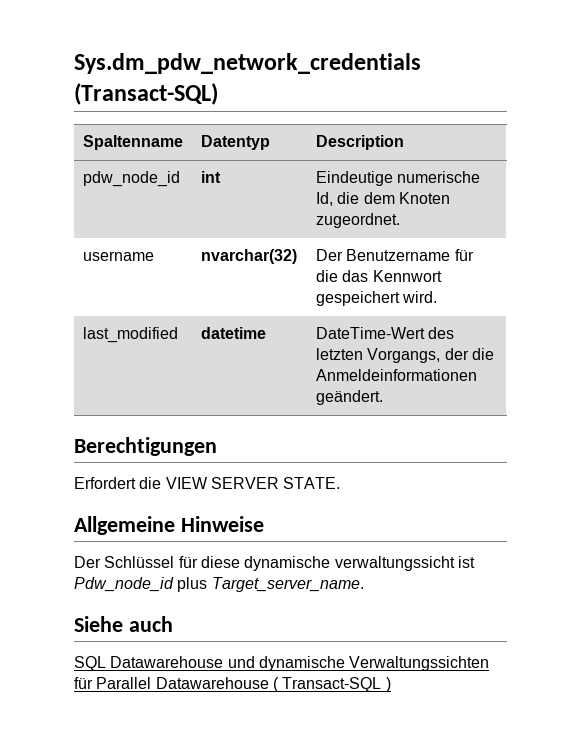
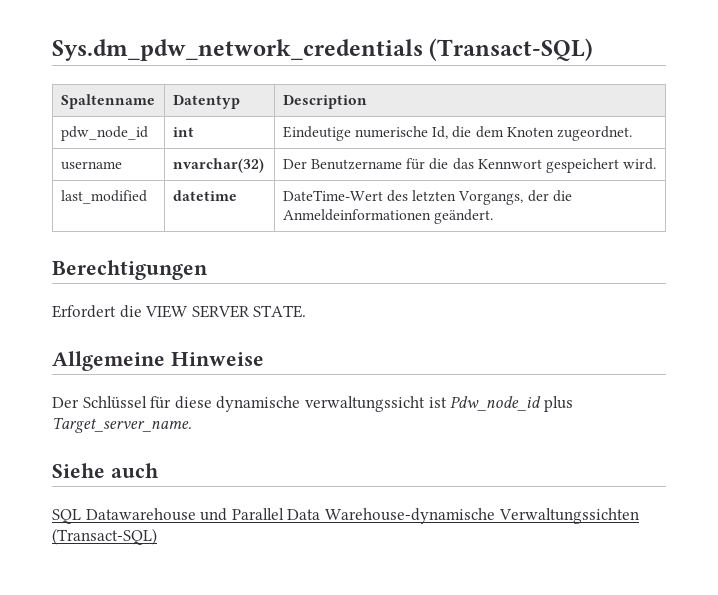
- SQL Datawarehouse und dynamische Verwaltungssichten für Parallel Datawarehouse ( Transact-SQL )
+ SQL Datawarehouse und Parallel Data Warehouse-dynamische Verwaltungssichten (Transact-SQL)

